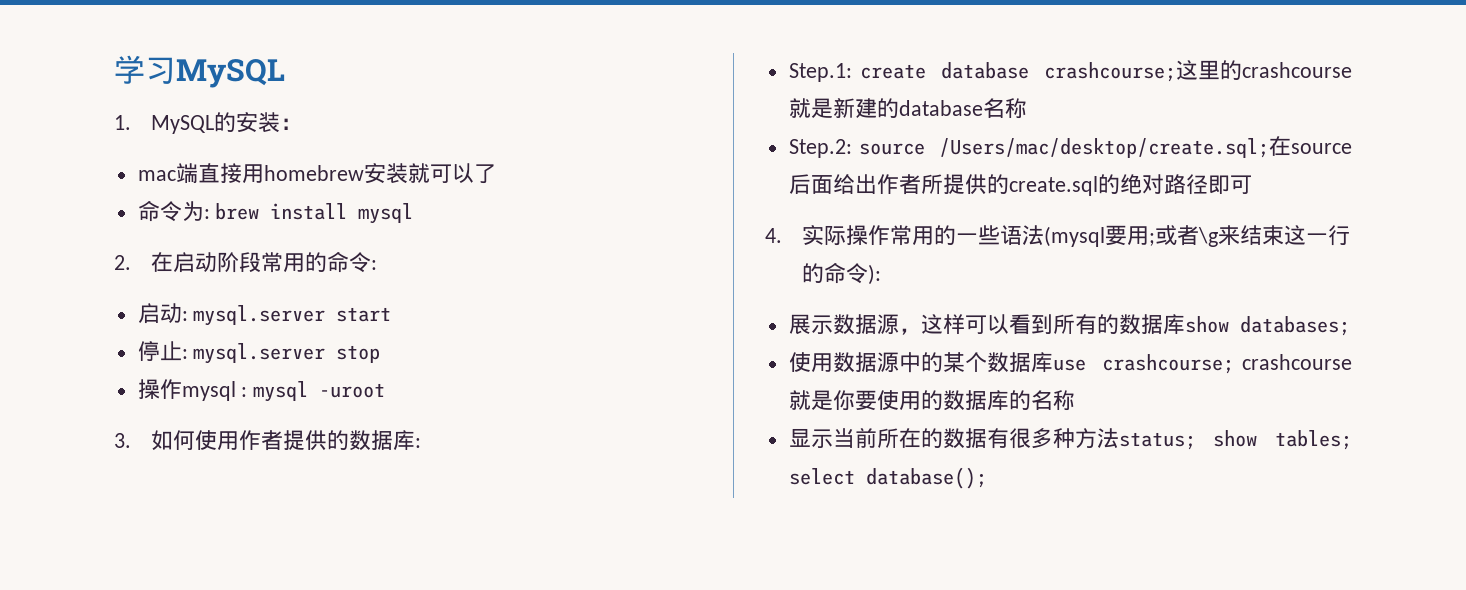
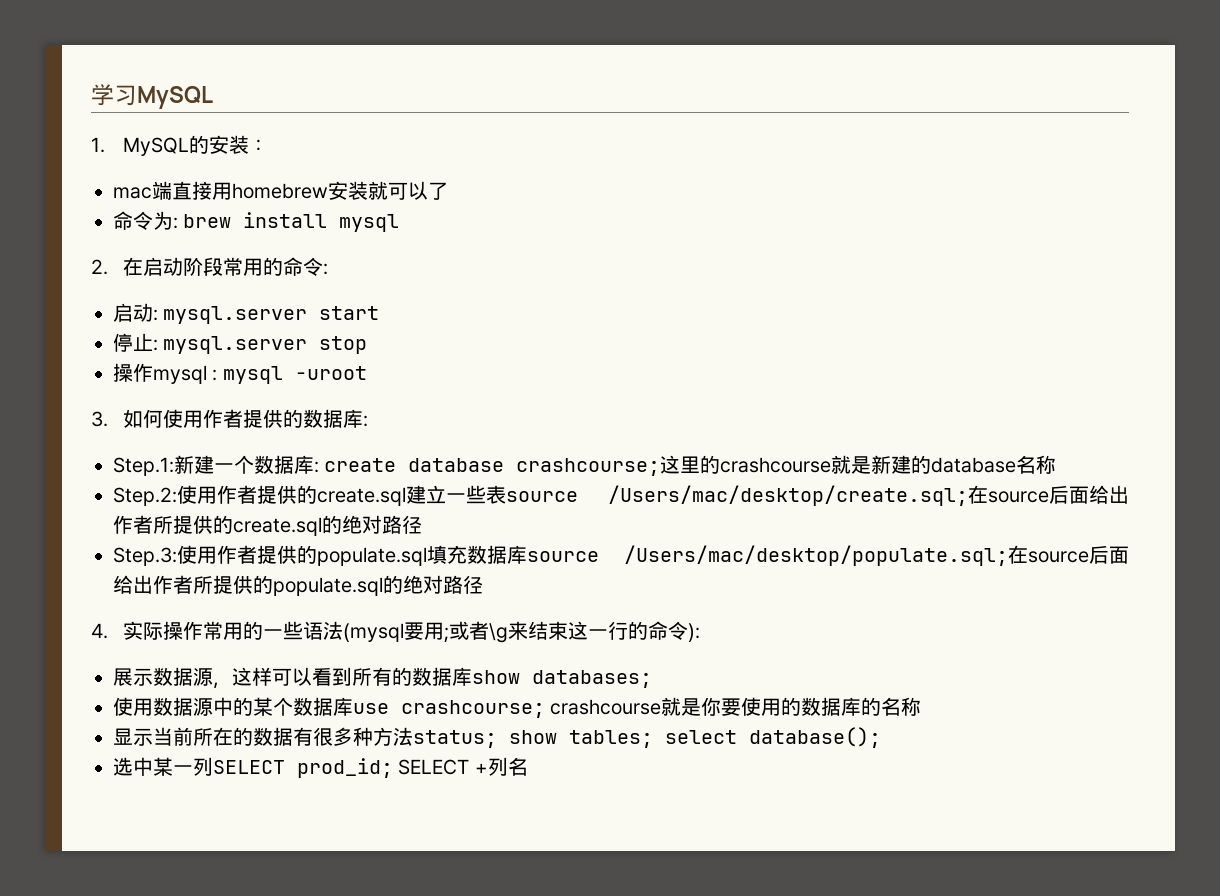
- Step.1: create database crashcourse;这里的crashcourse就是新建的database名称
+ Step.1:新建一个数据库: create database crashcourse;这里的crashcourse就是新建的database名称
- Step.2: source /Users/mac/desktop/create.sql;在source后面给出作者所提供的create.sql的绝对路径即可
+ Step.2:使用作者提供的create.sql建立一些表source /Users/mac/desktop/create.sql;在source后面给出作者所提供的create.sql的绝对路径
+ Step.3:使用作者提供的populate.sql填充数据库source /Users/mac/desktop/populate.sql;在source后面给出作者所提供的populate.sql的绝对路径
+ 选中某一列SELECT prod_id; SELECT +列名

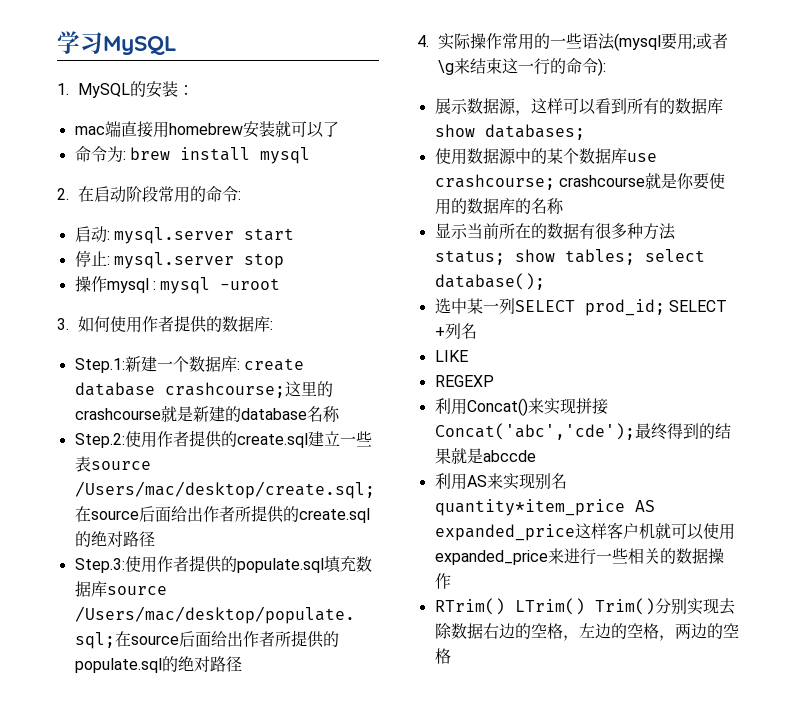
+ LIKE
+ REGEXP
+ 利用Concat()来实现拼接Concat('abc','cde');最终得到的结果就是abccde
+ 利用AS来实现别名quantity*item_price AS expanded_price这样客户机就可以使用expanded_price来进行一些相关的数据操作
+ RTrim() LTrim() Trim()分别实现去除数据右边的空格，左边的空格，两边的空格

